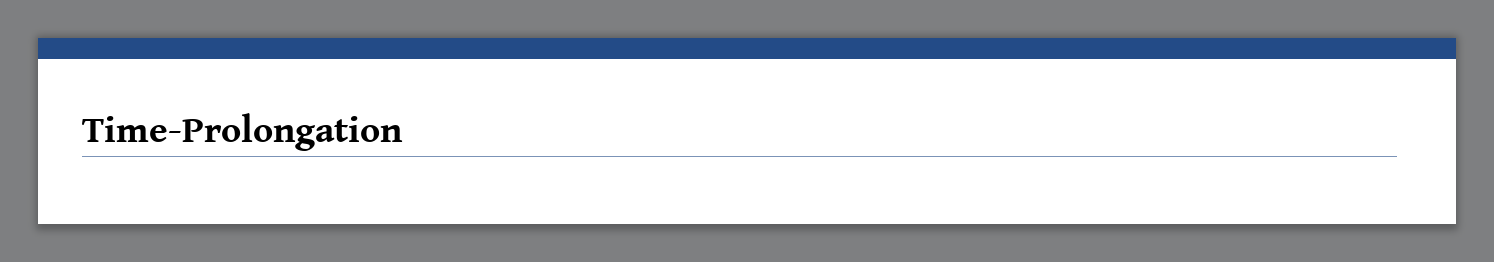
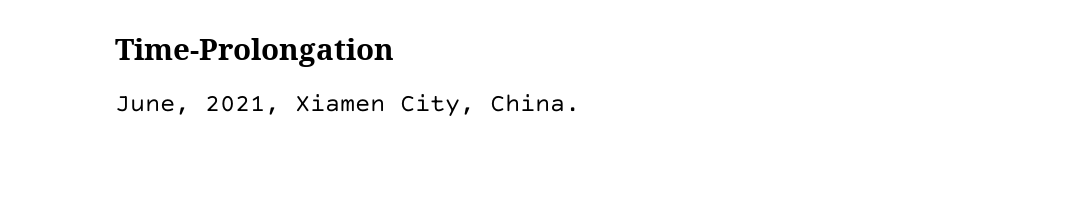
+ June, 2021, Xiamen City, China.

